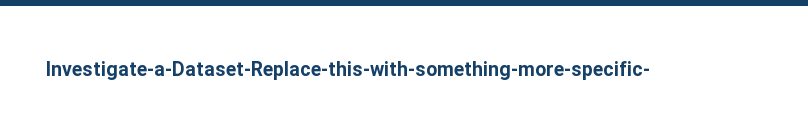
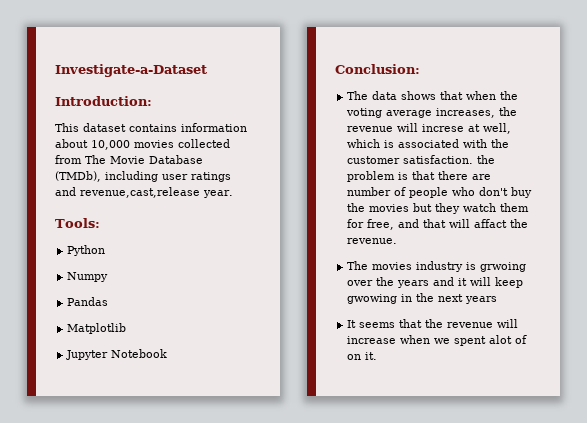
- Investigate-a-Dataset-Replace-this-with-something-more-specific-
+ Investigate-a-Dataset
+ Introduction:
+ This dataset contains information about 10,000 movies collected from The Movie Database (TMDb), including user ratings and revenue,cast,release year.
+ Tools:
+ Python
+ Numpy
+ Pandas
+ Matplotlib
+ Jupyter Notebook
+ Conclusion:
+ The data shows that when the voting average increases, the revenue will increse at well, which is associated with the customer satisfaction. the problem is that there are number of people who don't buy the movies but they watch them for free, and that will affact the revenue.
+ The movies industry is grwoing over the years and it will keep gwowing in the next years
+ It seems that the revenue will increase when we spent alot of on it.

